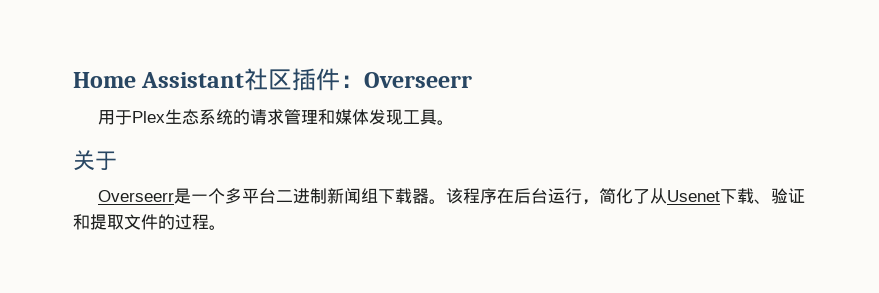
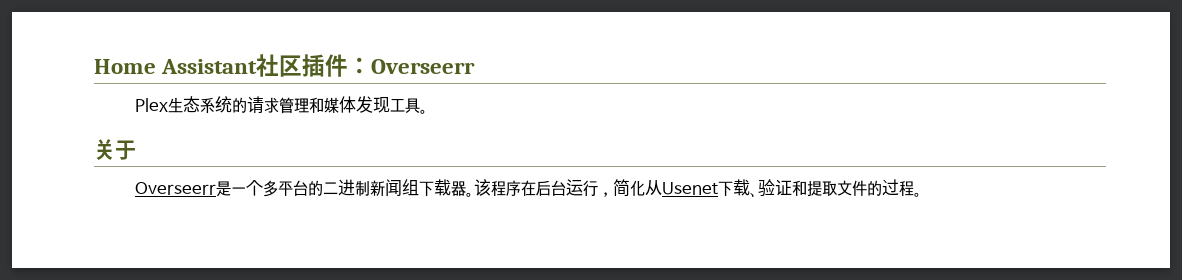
- 用于Plex生态系统的请求管理和媒体发现工具。
+ Plex生态系统的请求管理和媒体发现工具。
- Overseerr是一个多平台二进制新闻组下载器。
+ Overseerr是一个多平台的二进制新闻组下载器。
- 该程序在后台运行，简化了从Usenet下载、验证和提取文件的过程。
+ 该程序在后台运行，简化从Usenet下载、验证和提取文件的过程。

